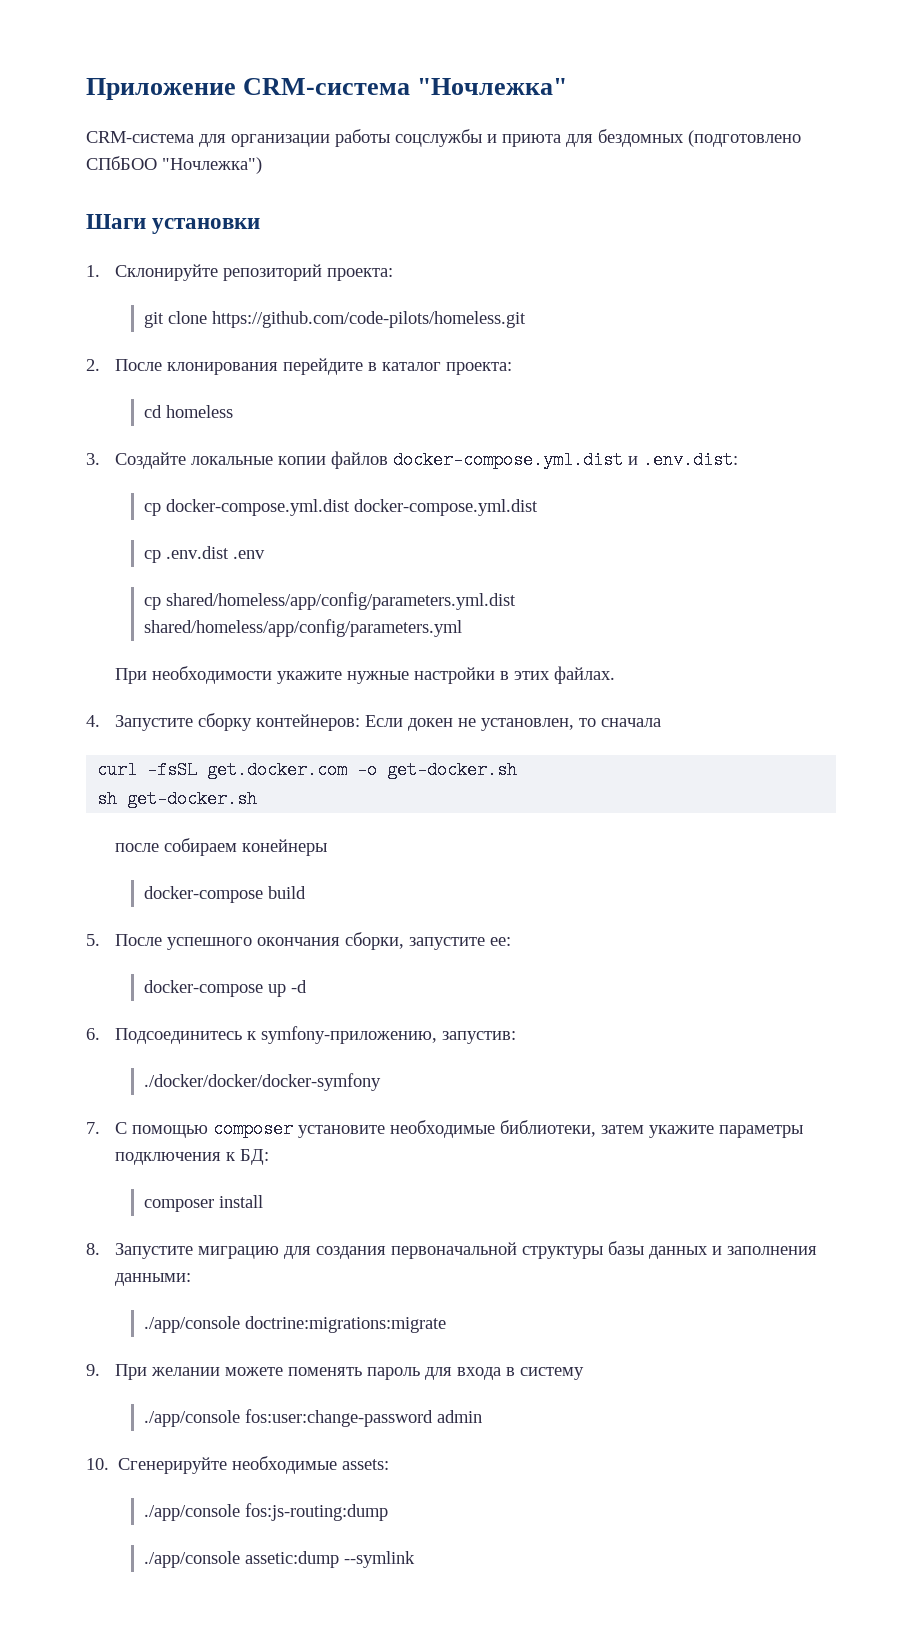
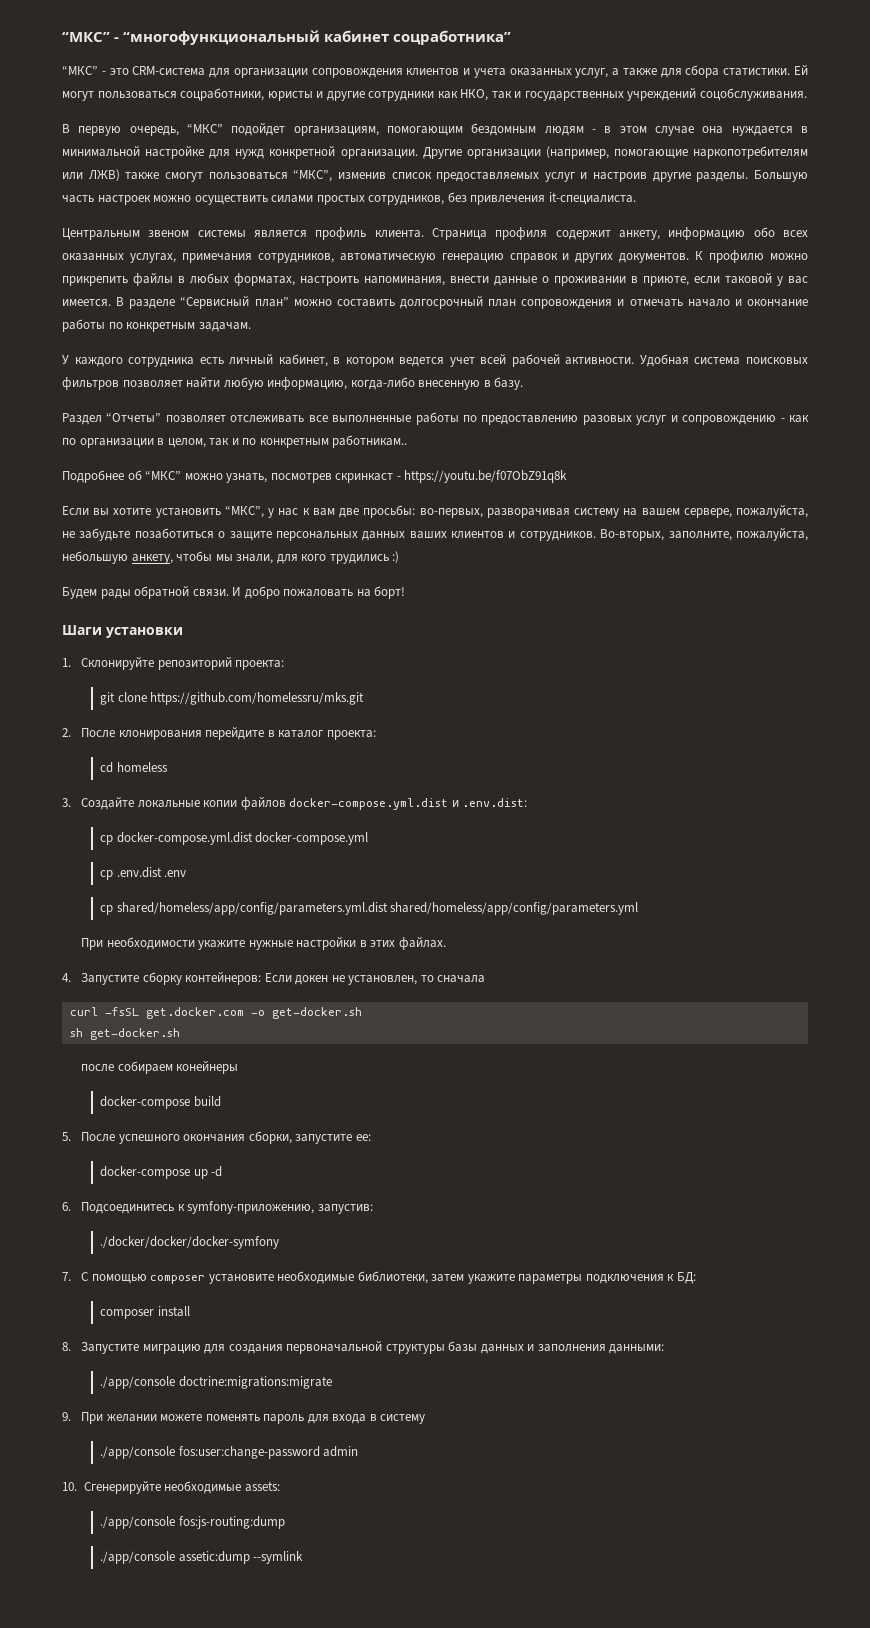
- Приложение CRM-система "Ночлежка"
- CRM-система для организации работы соцслужбы и приюта для бездомных (подготовлено СПбБОО "Ночлежка")
+ “МКС” - “многофункциональный кабинет соцработника”
+ “МКС” - это CRM-система для организации сопровождения клиентов и учета оказанных услуг, а также для сбора статистики. Ей могут пользоваться соцработники, юристы и другие сотрудники как НКО, так и государственных учреждений соцобслуживания.
+ В первую очередь, “МКС” подойдет организациям, помогающим бездомным людям - в этом случае она нуждается в минимальной настройке для нужд конкретной организации. Другие организации (например, помогающие наркопотребителям или ЛЖВ) также смогут пользоваться “МКС”, изменив список предоставляемых услуг и настроив другие разделы. Большую часть настроек можно осуществить силами простых сотрудников, без привлечения it-специалиста.
+ Центральным звеном системы является профиль клиента. Страница профиля содержит анкету, информацию обо всех оказанных услугах, примечания сотрудников, автоматическую генерацию справок и других документов. К профилю можно прикрепить файлы в любых форматах, настроить напоминания, внести данные о проживании в приюте, если таковой у вас имеется. В разделе “Сервисный план” можно составить долгосрочный план сопровождения и отмечать начало и окончание работы по конкретным задачам.
+ У каждого сотрудника есть личный кабинет, в котором ведется учет всей рабочей активности. Удобная система поисковых фильтров позволяет найти любую информацию, когда-либо внесенную в базу.
+ Раздел “Отчеты” позволяет отслеживать все выполненные работы по предоставлению разовых услуг и сопровождению - как по организации в целом, так и по конкретным работникам..
+ Подробнее об “МКС” можно узнать, посмотрев скринкаст - https://youtu.be/f07ObZ91q8k
+ Если вы хотите установить “МКС”, у нас к вам две просьбы: во-первых, разворачивая систему на вашем сервере, пожалуйста, не забудьте позаботиться о защите персональных данных ваших клиентов и сотрудников. Во-вторых, заполните, пожалуйста, небольшую анкету, чтобы мы знали, для кого трудились :)
+ Будем рады обратной связи. И добро пожаловать на борт!
- git clone https://github.com/code-pilots/homeless.git
+ git clone https://github.com/homelessru/mks.git
- cp docker-compose.yml.dist docker-compose.yml.dist
+ cp docker-compose.yml.dist docker-compose.yml

